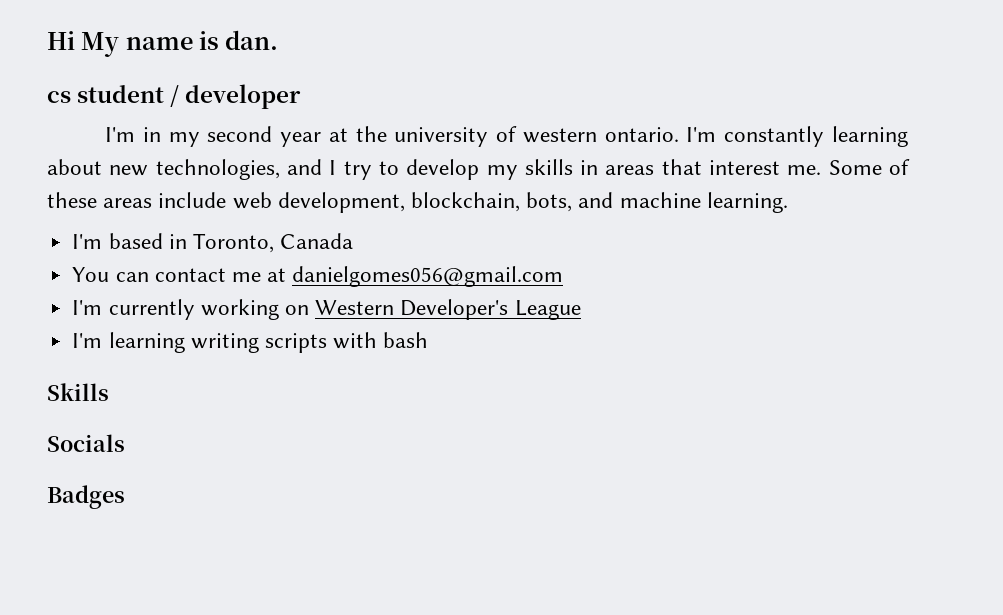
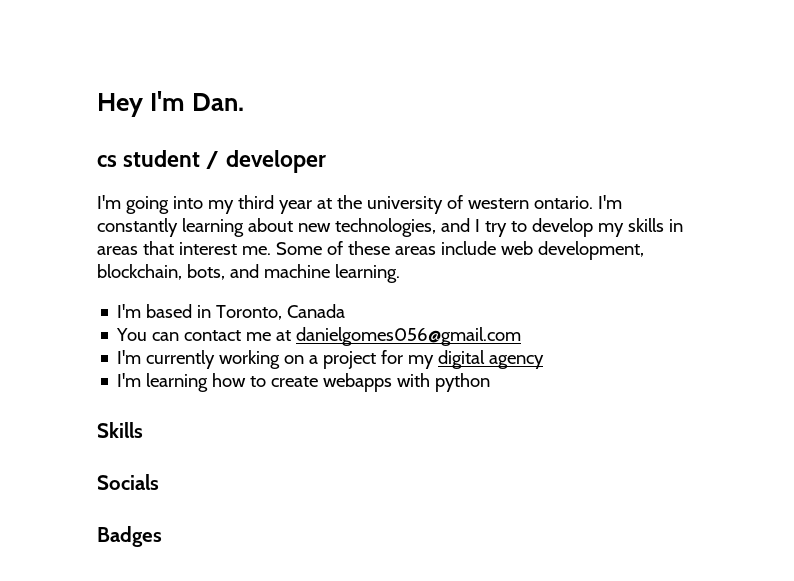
- Hi My name is dan.
+ Hey I'm Dan.
- I'm in my second year at the university of western ontario.
+ I'm going into my third year at the university of western ontario.
- I'm currently working on Western Developer's League
- I'm learning writing scripts with bash
+ I'm currently working on a project for my digital agency
+ I'm learning how to create webapps with python

